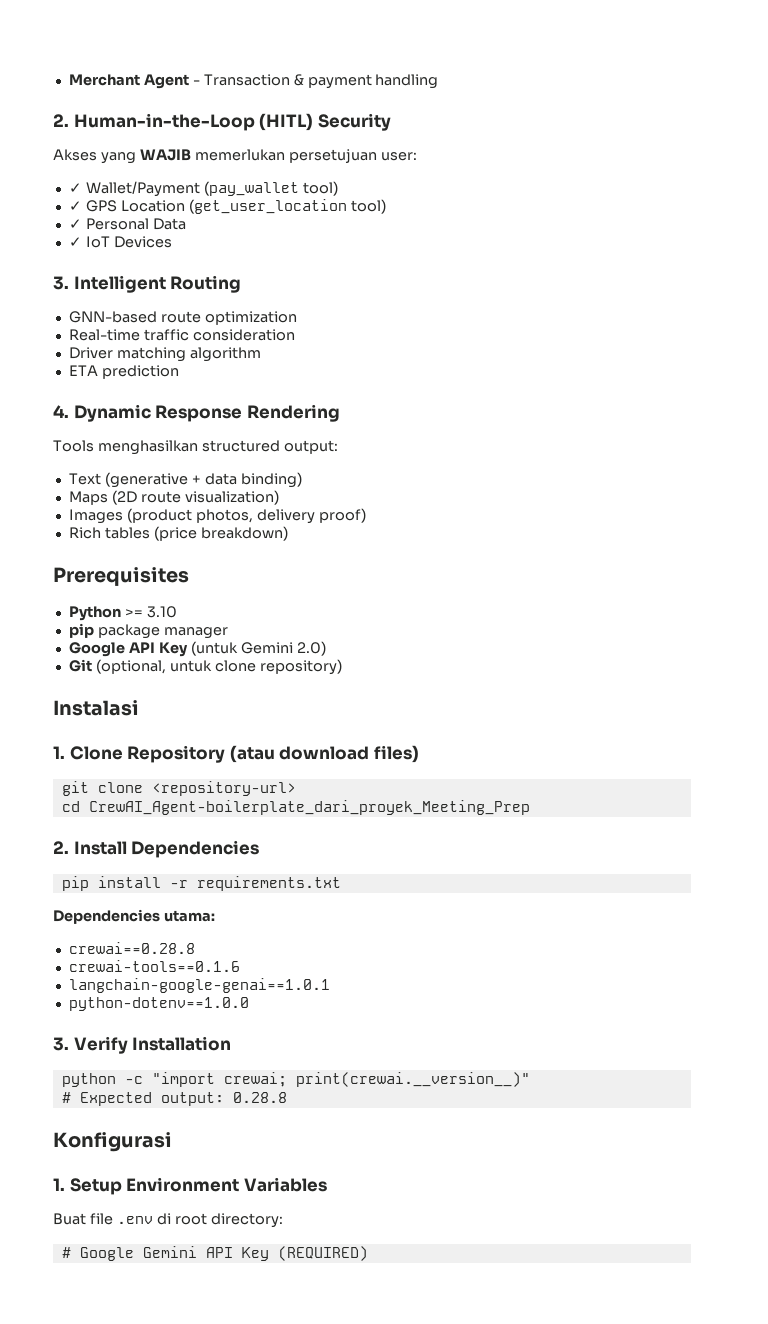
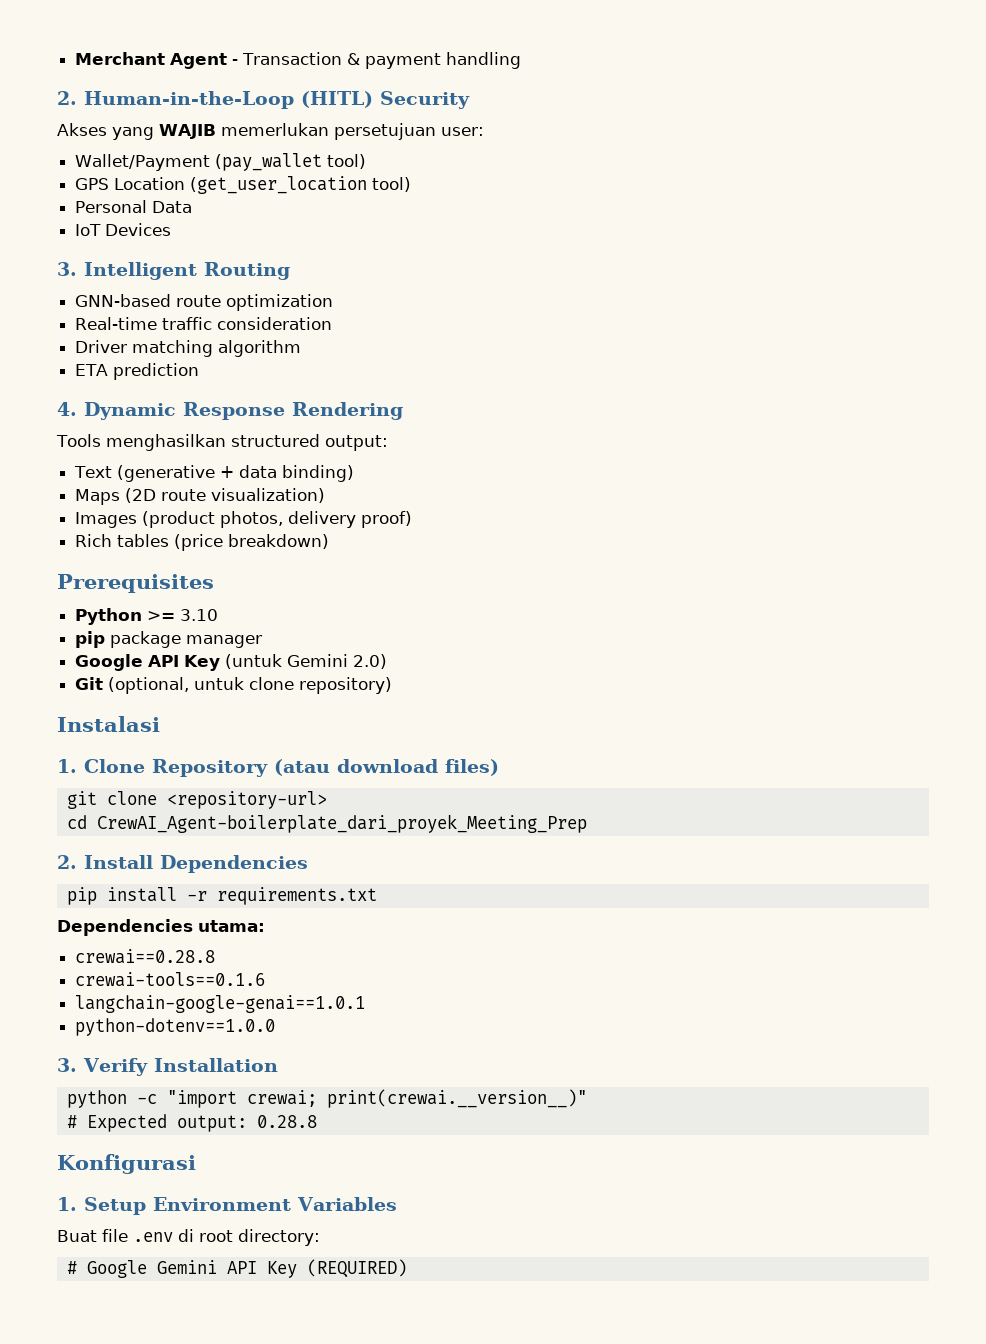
- ✓ Wallet/Payment (pay_wallet tool)
+ Wallet/Payment (pay_wallet tool)
- ✓ GPS Location (get_user_location tool)
+ GPS Location (get_user_location tool)
- ✓ Personal Data
+ Personal Data
- ✓ IoT Devices
+ IoT Devices

